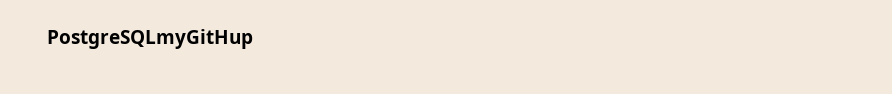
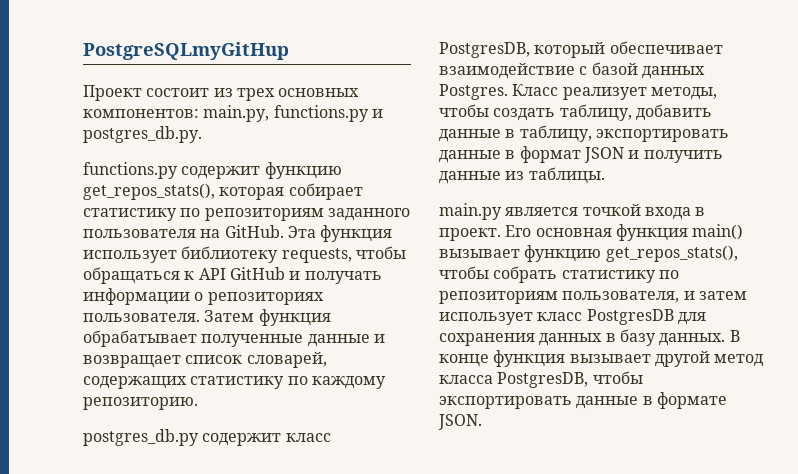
+ Проект состоит из трех основных компонентов: main.py, functions.py и postgres_db.py.
+ functions.py содержит функцию get_repos_stats(), которая собирает статистику по репозиториям заданного пользователя на GitHub. Эта функция использует библиотеку requests, чтобы обращаться к API GitHub и получать информации о репозиториях пользователя. Затем функция обрабатывает полученные данные и возвращает список словарей, содержащих статистику по каждому репозиторию.
+ postgres_db.py содержит класс PostgresDB, который обеспечивает взаимодействие с базой данных Postgres. Класс реализует методы, чтобы создать таблицу, добавить данные в таблицу, экспортировать данные в формат JSON и получить данные из таблицы.
+ main.py является точкой входа в проект. Его основная функция main() вызывает функцию get_repos_stats(), чтобы собрать статистику по репозиториям пользователя, и затем использует класс PostgresDB для сохранения данных в базу данных. В конце функция вызывает другой метод класса PostgresDB, чтобы экспортировать данные в формате JSON.

